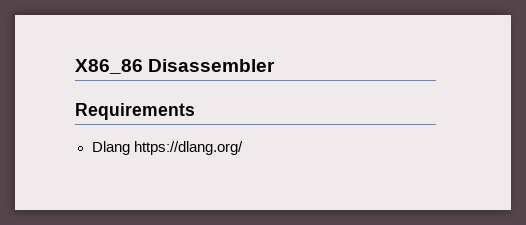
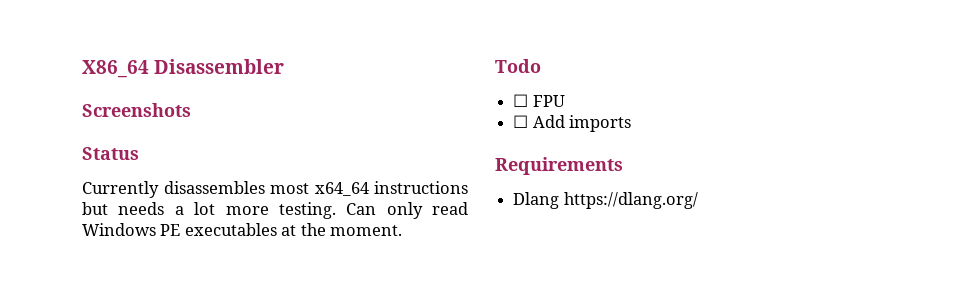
- X86_86 Disassembler
+ X86_64 Disassembler
+ Screenshots
+ Status
+ Currently disassembles most x64_64 instructions but needs a lot more testing. Can only read Windows PE executables at the moment.
+ Todo
+ ☐ FPU
+ ☐ Add imports

